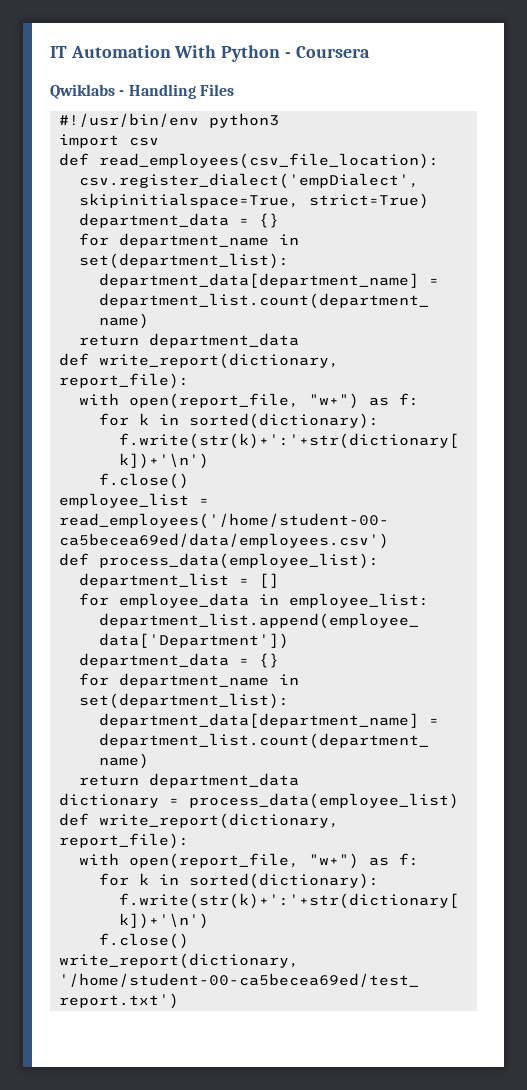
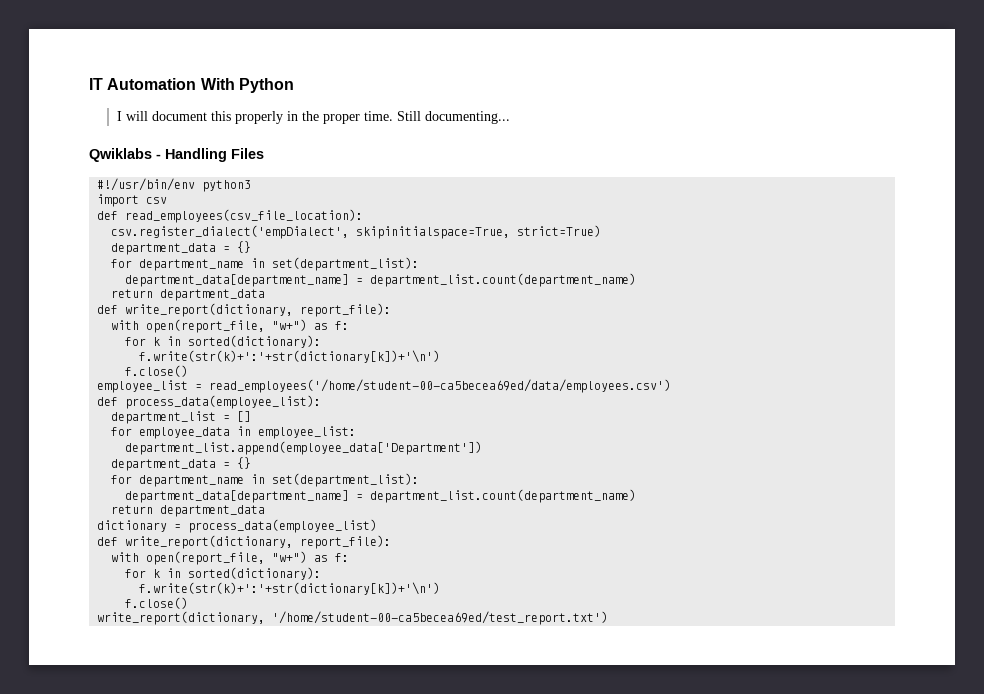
- IT Automation With Python - Coursera
+ IT Automation With Python
+ I will document this properly in the proper time. Still documenting...

